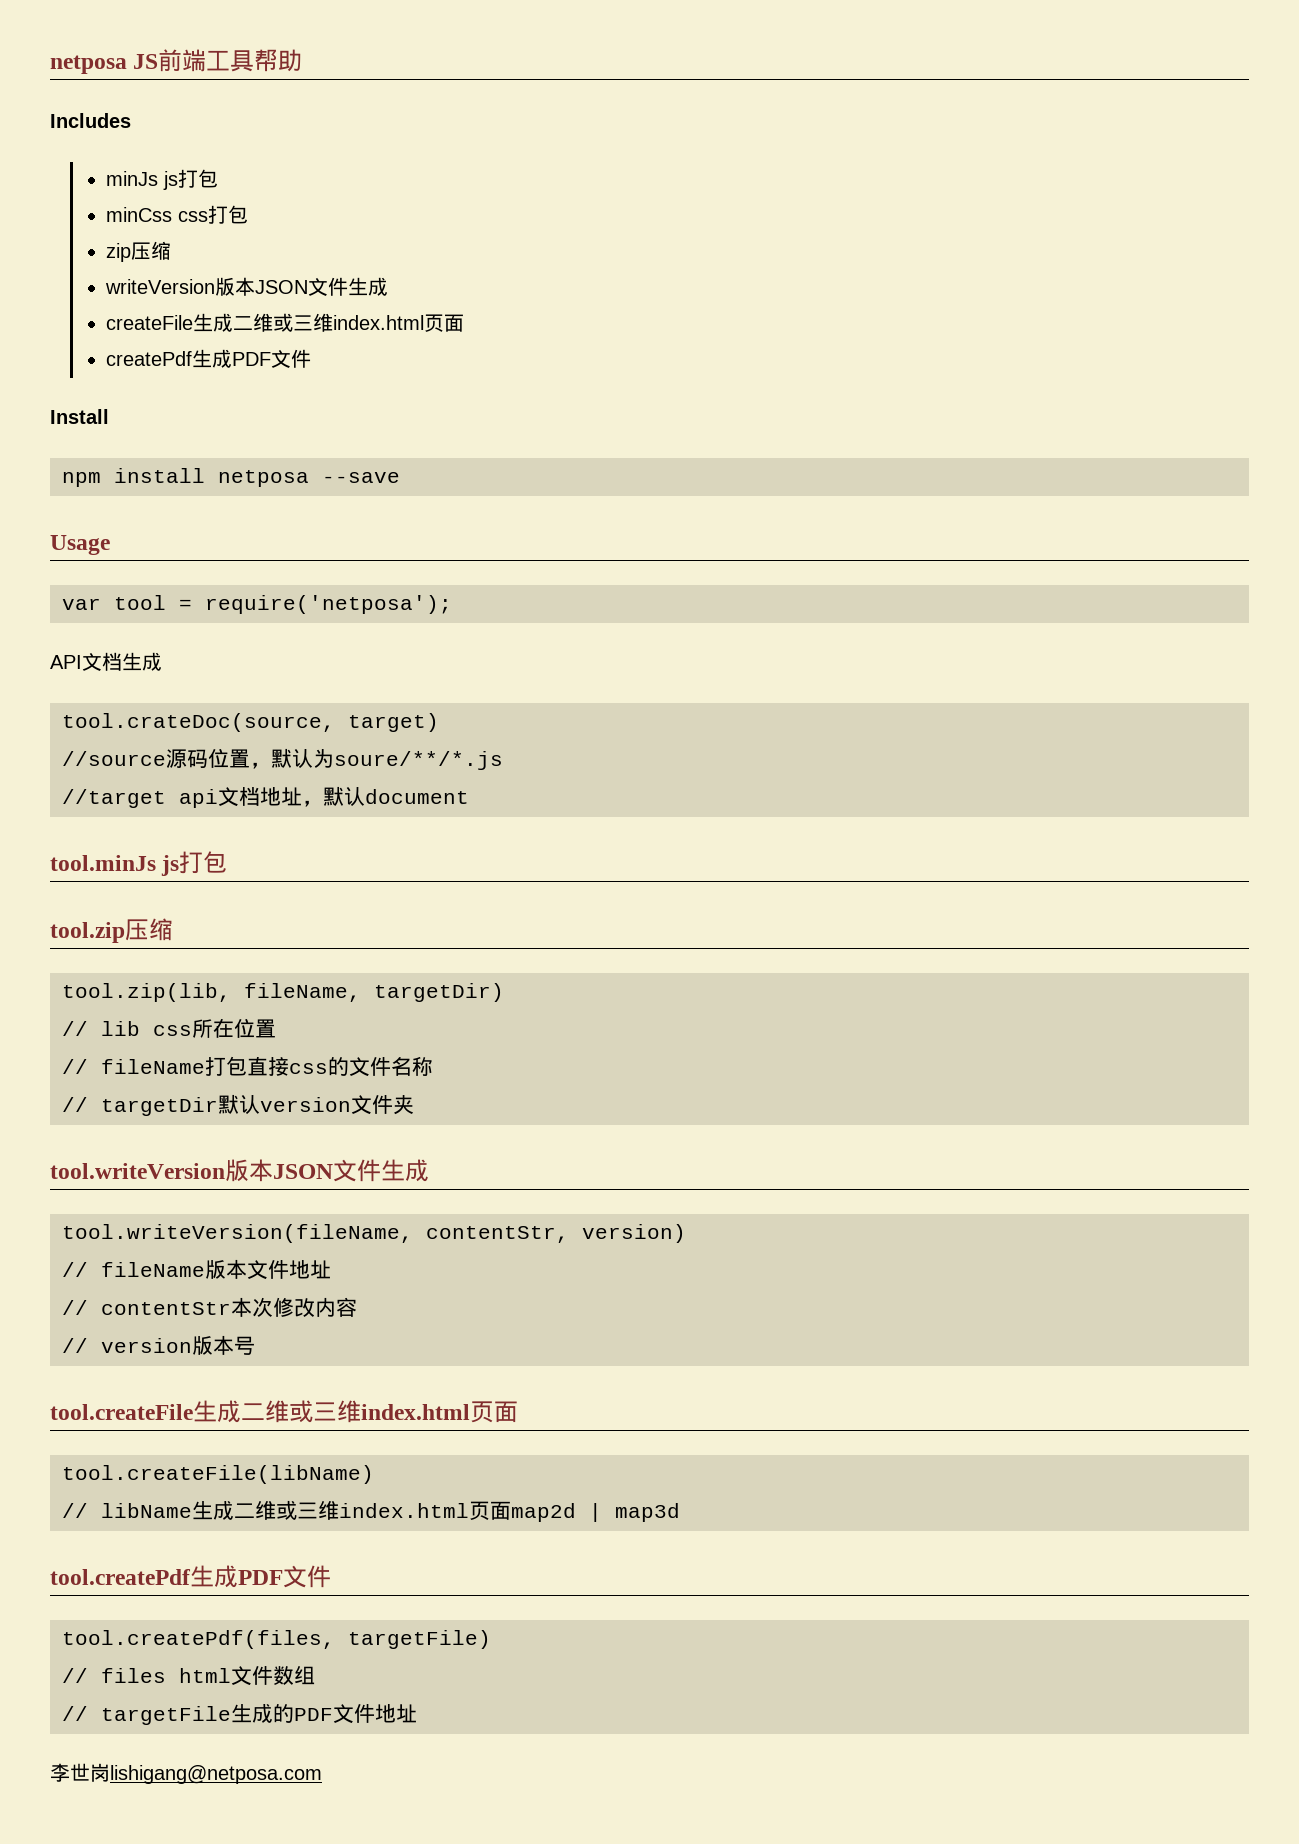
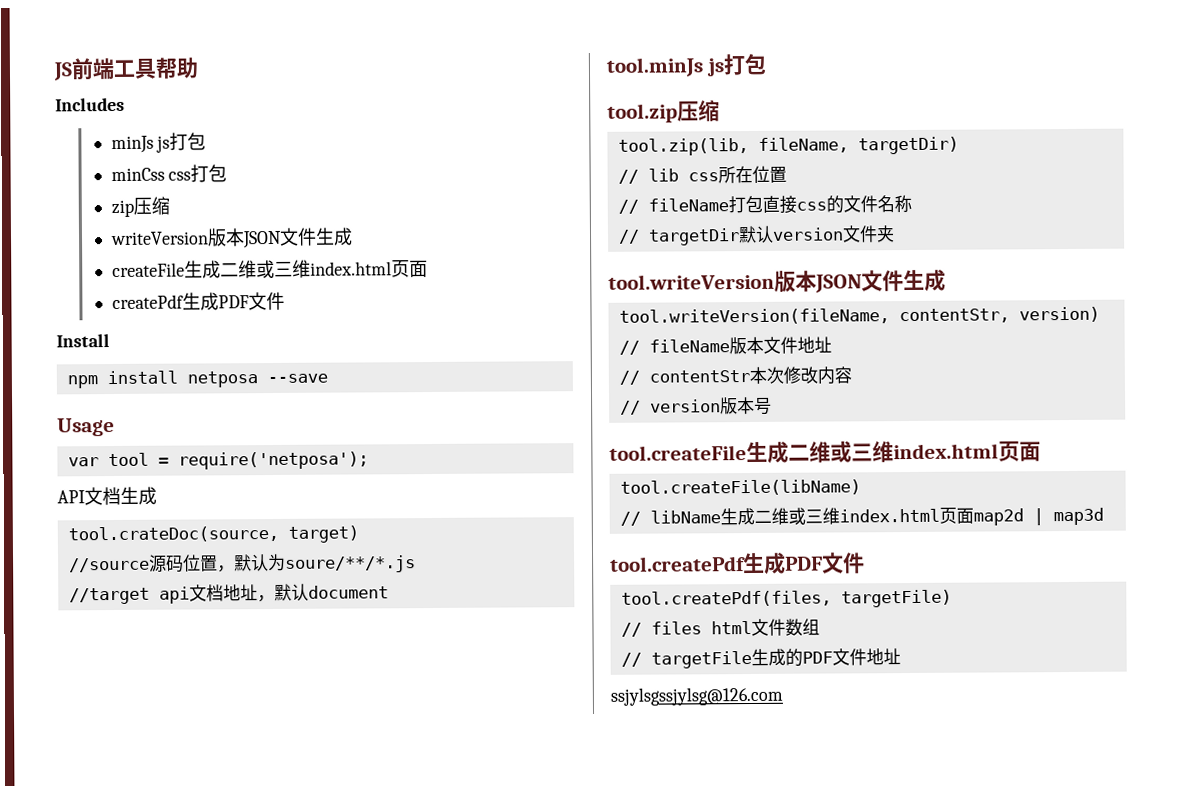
- netposa JS前端工具帮助
+ JS前端工具帮助
- 李世岗lishigang@netposa.com
+ ssjylsgssjylsg@126.com

